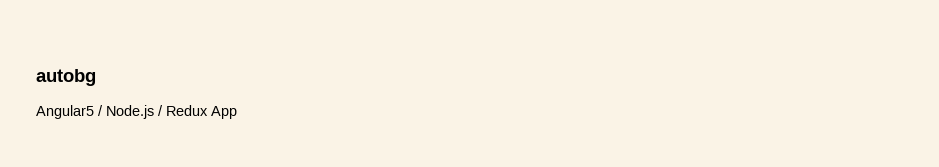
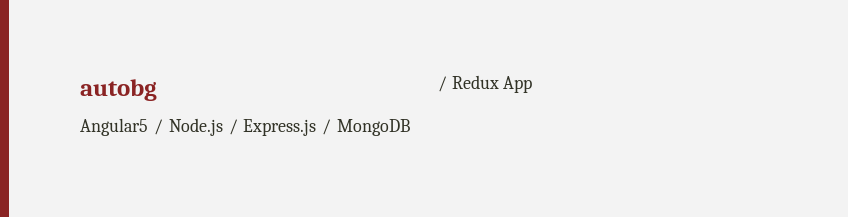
- Angular5 / Node.js / Redux App
+ Angular5 / Node.js / Express.js / MongoDB / Redux App

